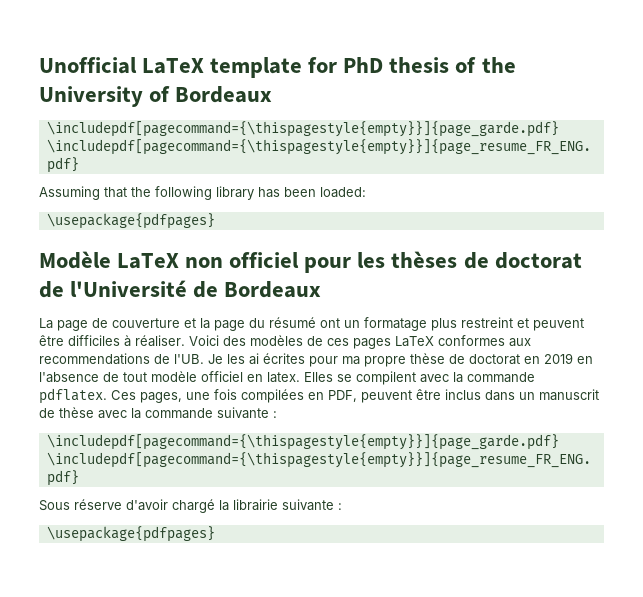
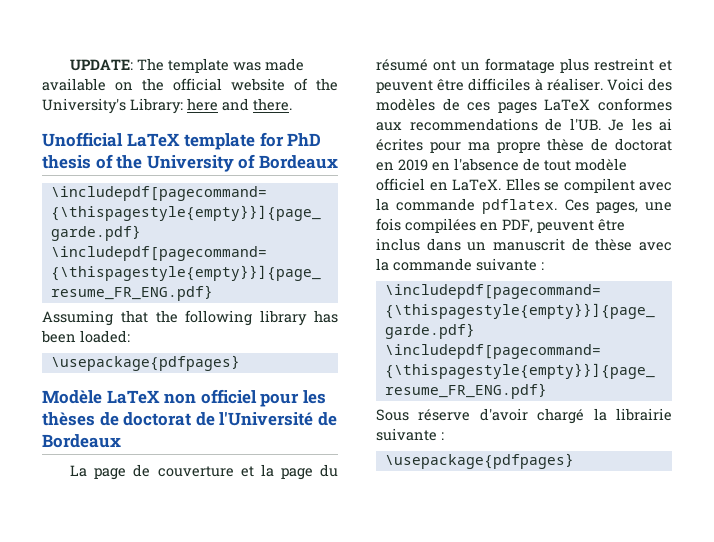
+ UPDATE: The template was made available on the official website of the University's Library: here and there.
- Je les ai écrites pour ma propre thèse de doctorat en 2019 en l'absence de tout modèle officiel en latex.
+ Je les ai écrites pour ma propre thèse de doctorat en 2019 en l'absence de tout modèle officiel en LaTeX.

